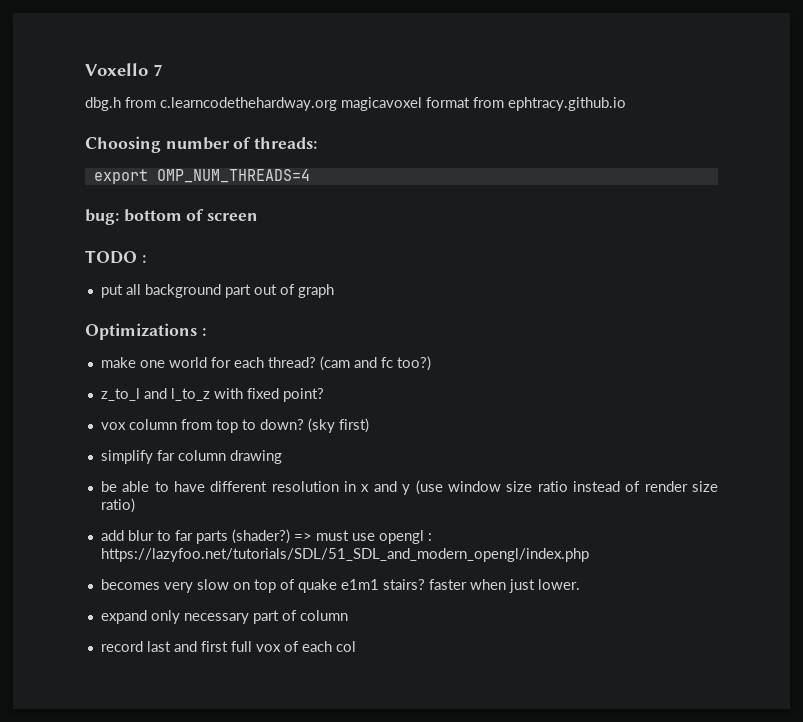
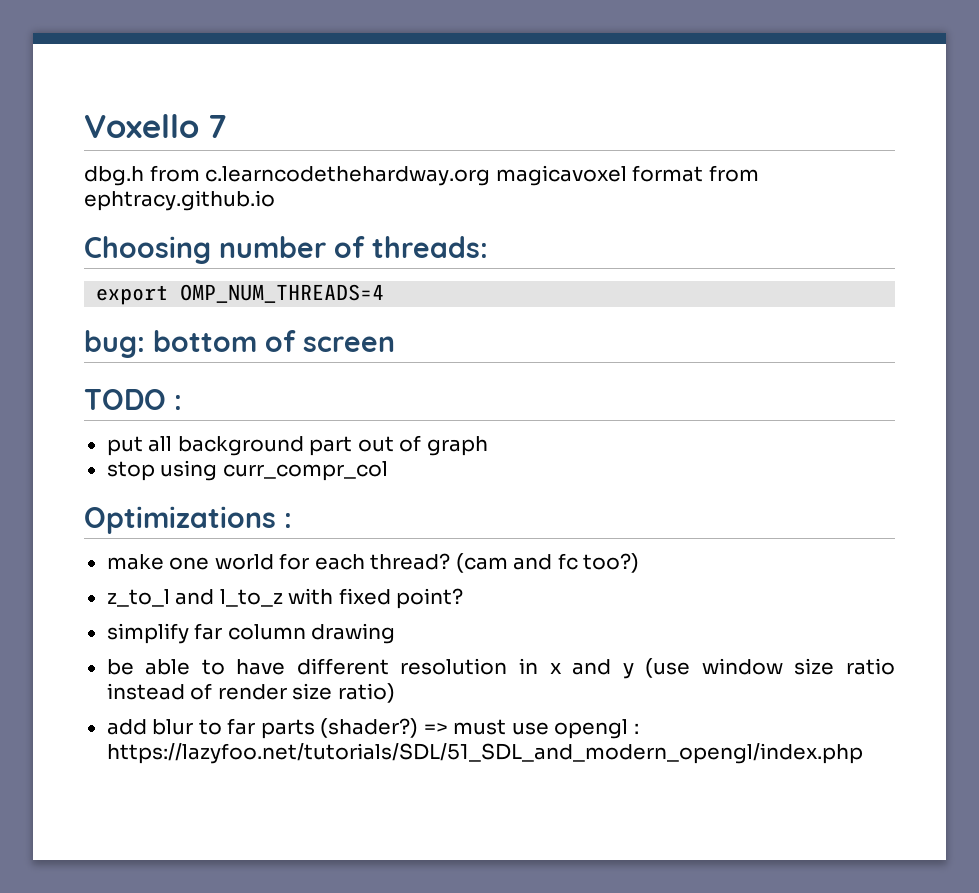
+ stop using curr_compr_col
- vox column from top to down? (sky first)
- becomes very slow on top of quake e1m1 stairs? faster when just lower.
- expand only necessary part of column
- record last and first full vox of each col

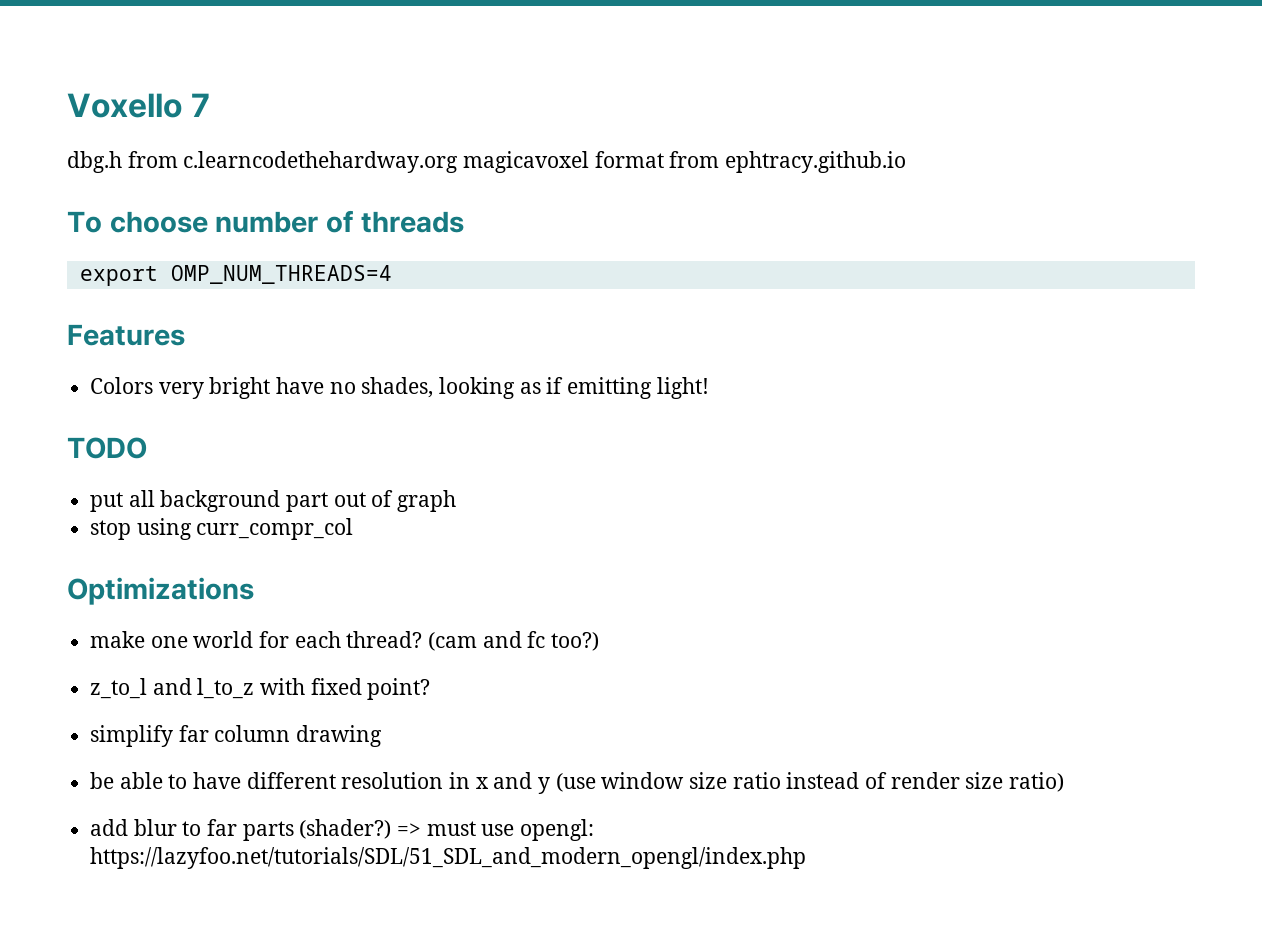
- Choosing number of threads:
+ To choose number of threads
- bug: bottom of screen
+ Features
+ Colors very bright have no shades, looking as if emitting light!
- TODO :
+ TODO
- Optimizations :
+ Optimizations
- => must use opengl : https://lazyfoo.net/tutorials/SDL/51_SDL_and_modern_opengl/index.php
+ => must use opengl: https://lazyfoo.net/tutorials/SDL/51_SDL_and_modern_opengl/index.php

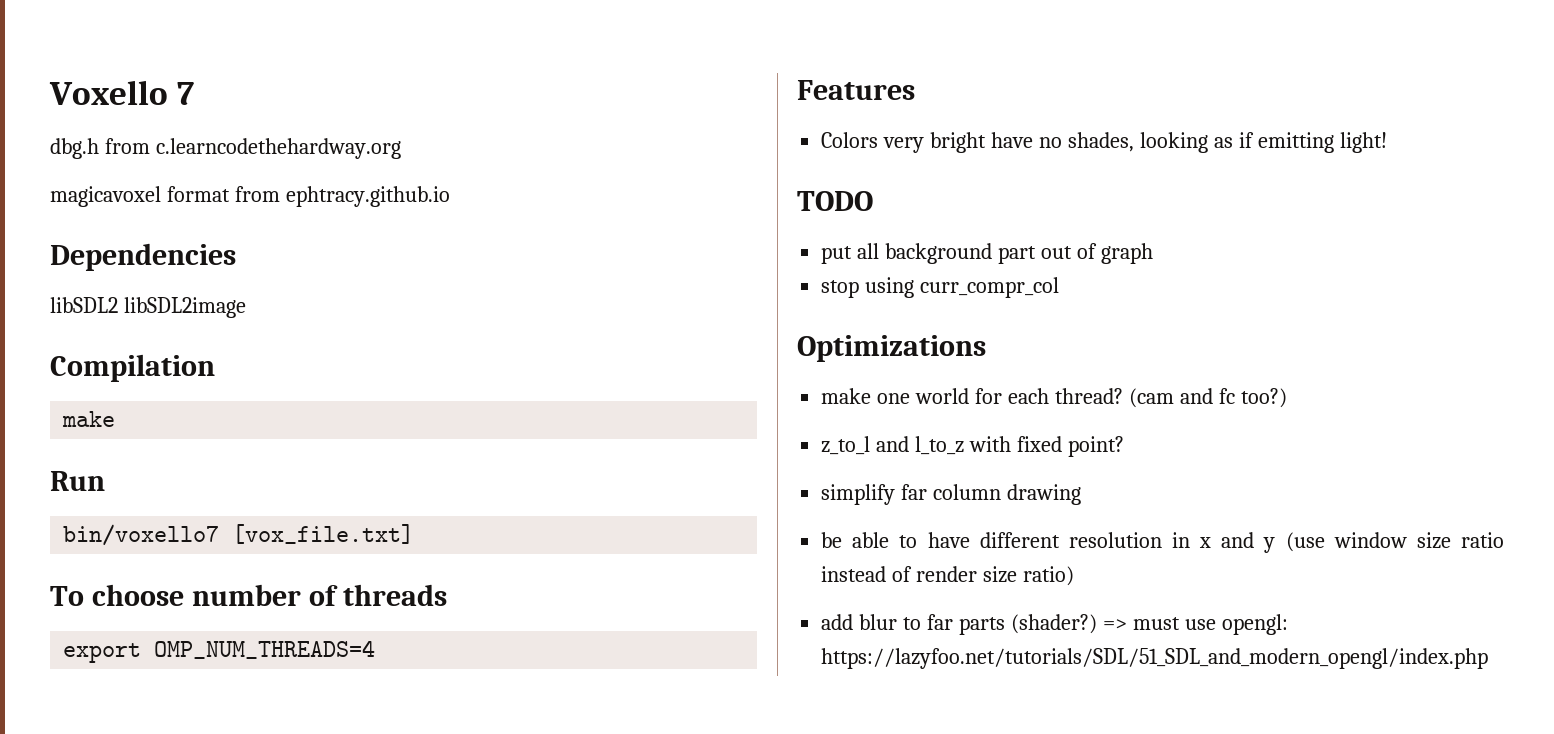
- dbg.h from c.learncodethehardway.org magicavoxel format from ephtracy.github.io
+ dbg.h from c.learncodethehardway.org
+ magicavoxel format from ephtracy.github.io
+ Dependencies
+ libSDL2 libSDL2image
+ Compilation
+ make
+ Run
+ bin/voxello7 [vox_file.txt]

